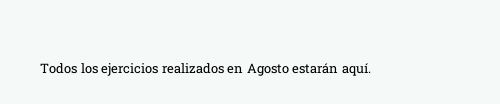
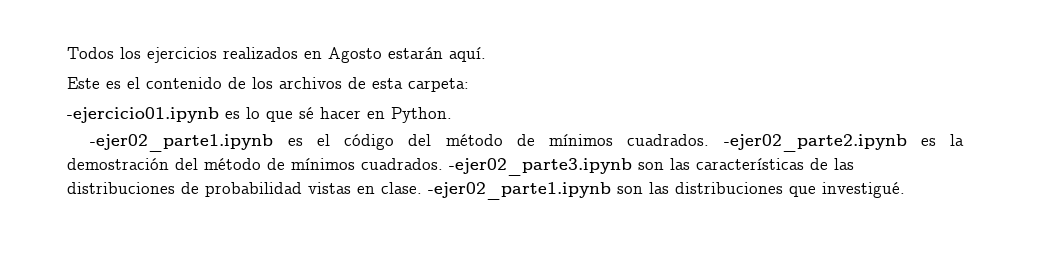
+ Este es el contenido de los archivos de esta carpeta:
+ -ejercicio01.ipynb es lo que sé hacer en Python.
+ -ejer02_parte1.ipynb es el código del método de mínimos cuadrados. -ejer02_parte2.ipynb es la demostración del método de mínimos cuadrados. -ejer02_parte3.ipynb son las características de las distribuciones de probabilidad vistas en clase. -ejer02_parte1.ipynb son las distribuciones que investigué.

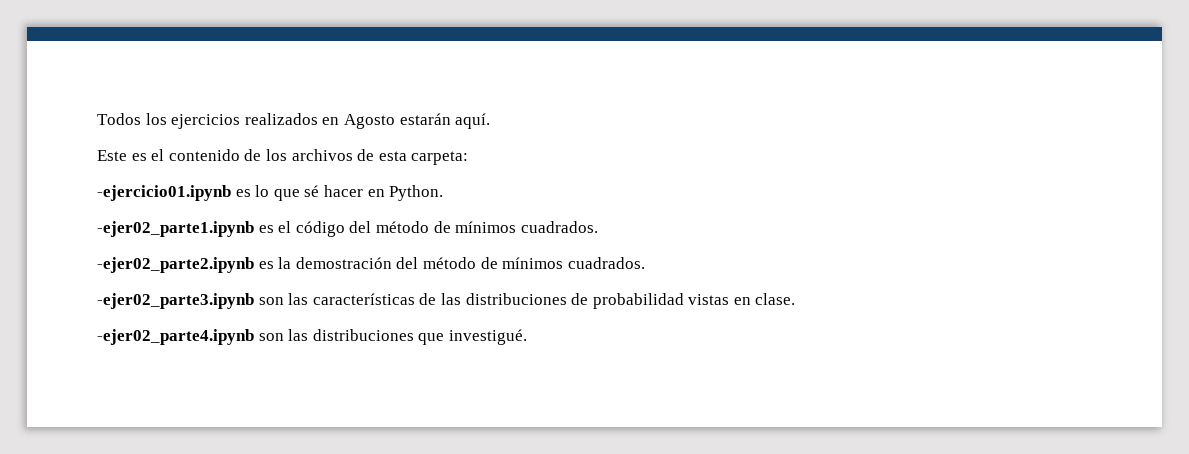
- -ejer02_parte1.ipynb es el código del método de mínimos cuadrados. -ejer02_parte2.ipynb es la demostración del método de mínimos cuadrados. -ejer02_parte3.ipynb son las características de las distribuciones de probabilidad vistas en clase. -ejer02_parte1.ipynb son las distribuciones que investigué.
+ -ejer02_parte1.ipynb es el código del método de mínimos cuadrados.
+ -ejer02_parte2.ipynb es la demostración del método de mínimos cuadrados.
+ -ejer02_parte3.ipynb son las características de las distribuciones de probabilidad vistas en clase.
+ -ejer02_parte4.ipynb son las distribuciones que investigué.

